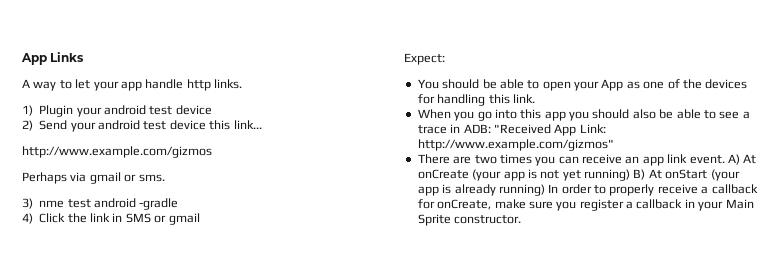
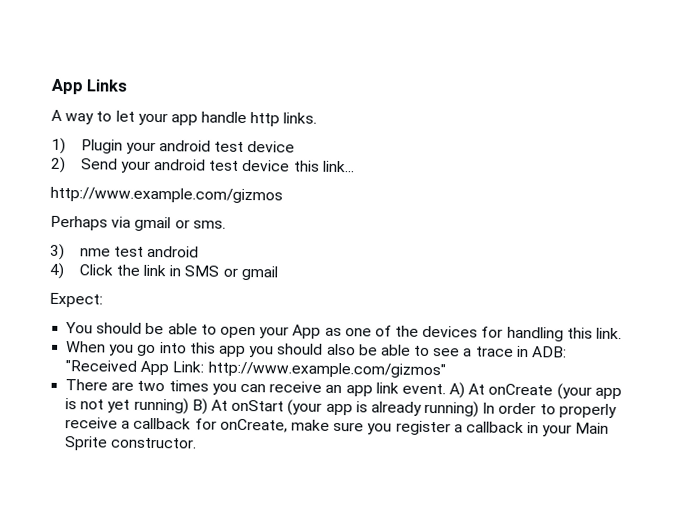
- 3) nme test android -gradle
+ 3) nme test android

